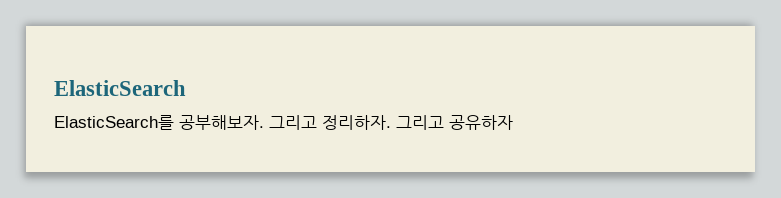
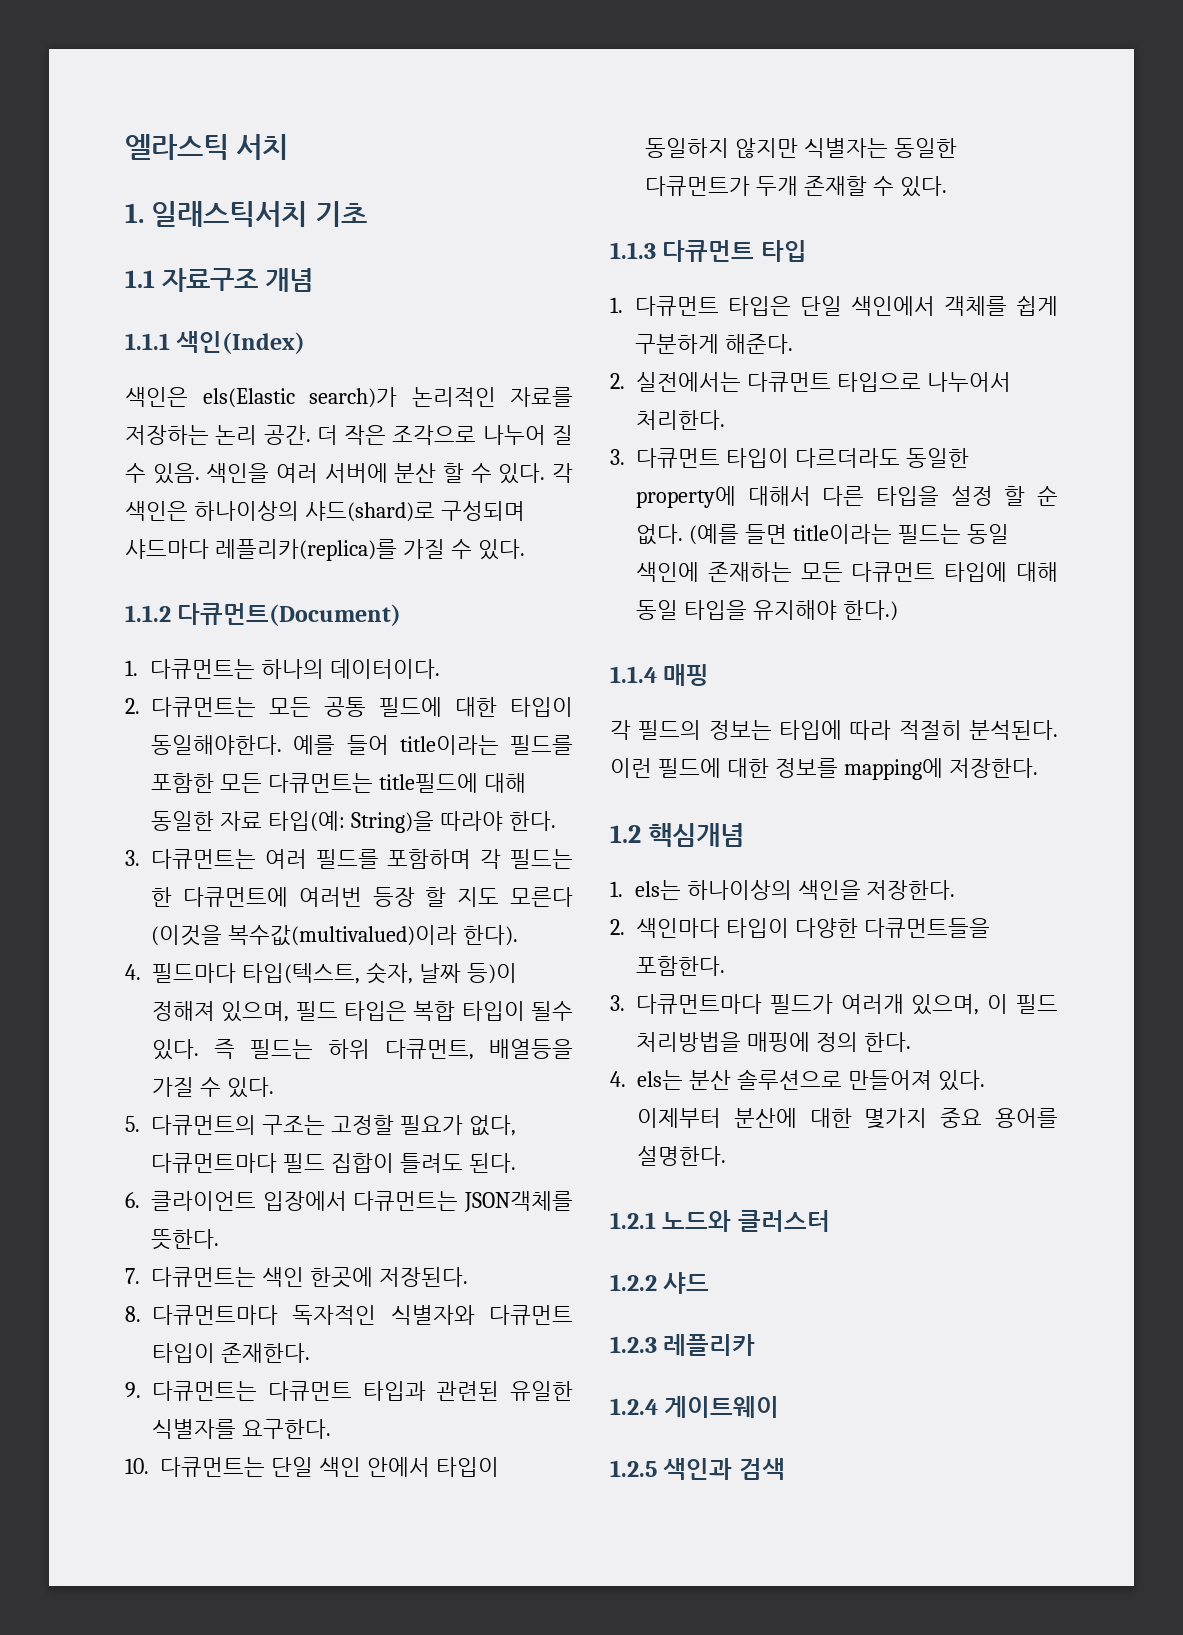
- ElasticSearch
- ElasticSearch를 공부해보자. 그리고 정리하자. 그리고 공유하자
+ 엘라스틱 서치
+ 1. 일래스틱서치 기초
+ 1.1 자료구조 개념
+ 1.1.1 색인(Index)
+ 색인은 els(Elastic search)가 논리적인 자료를 저장하는 논리 공간. 더 작은 조각으로 나누어 질 수 있음. 색인을 여러 서버에 분산 할 수 있다. 각 색인은 하나이상의 샤드(shard)로 구성되며 샤드마다 레플리카(replica)를 가질 수 있다.
+ 1.1.2 다큐먼트(Document)
+ 1. 다큐먼트는 하나의 데이터이다.
+ 2. 다큐먼트는 모든 공통 필드에 대한 타입이 동일해야한다. 예를 들어 title이라는 필드를 포함한 모든 다큐먼트는 title필드에 대해 동일한 자료 타입(예: String)을 따라야 한다.
+ 3. 다큐먼트는 여러 필드를 포함하며 각 필드는 한 다큐먼트에 여러번 등장 할 지도 모른다 (이것을 복수값(multivalued)이라 한다).
+ 4. 필드마다 타입(텍스트, 숫자, 날짜 등)이 정해져 있으며, 필드 타입은 복합 타입이 될수 있다. 즉 필드는 하위 다큐먼트, 배열등을 가질 수 있다.
+ 5. 다큐먼트의 구조는 고정할 필요가 없다, 다큐먼트마다 필드 집합이 틀려도 된다.
+ 6. 클라이언트 입장에서 다큐먼트는 JSON객체를 뜻한다.
+ 7. 다큐먼트는 색인 한곳에 저장된다.
+ 8. 다큐먼트마다 독자적인 식별자와 다큐먼트 타입이 존재한다.
+ 9. 다큐먼트는 다큐먼트 타입과 관련된 유일한 식별자를 요구한다.
+ 10. 다큐먼트는 단일 색인 안에서 타입이 동일하지 않지만 식별자는 동일한 다큐먼트가 두개 존재할 수 있다.
+ 1.1.3 다큐먼트 타입
+ 1. 다큐먼트 타입은 단일 색인에서 객체를 쉽게 구분하게 해준다.
+ 2. 실전에서는 다큐먼트 타입으로 나누어서 처리한다.
+ 3. 다큐먼트 타입이 다르더라도 동일한 property에 대해서 다른 타입을 설정 할 순 없다. (예를 들면 title이라는 필드는 동일 색인에 존재하는 모든 다큐먼트 타입에 대해 동일 타입을 유지해야 한다.)
+ 1.1.4 매핑
+ 각 필드의 정보는 타입에 따라 적절히 분석된다. 이런 필드에 대한 정보를 mapping에 저장한다.
+ 1.2 핵심개념
+ 1. els는 하나이상의 색인을 저장한다.
+ 2. 색인마다 타입이 다양한 다큐먼트들을 포함한다.
+ 3. 다큐먼트마다 필드가 여러개 있으며, 이 필드 처리방법을 매핑에 정의 한다.
+ 4. els는 분산 솔루션으로 만들어져 있다. 이제부터 분산에 대한 몇가지 중요 용어를 설명한다.
+ 1.2.1 노드와 클러스터
+ 1.2.2 샤드
+ 1.2.3 레플리카
+ 1.2.4 게이트웨이
+ 1.2.5 색인과 검색

